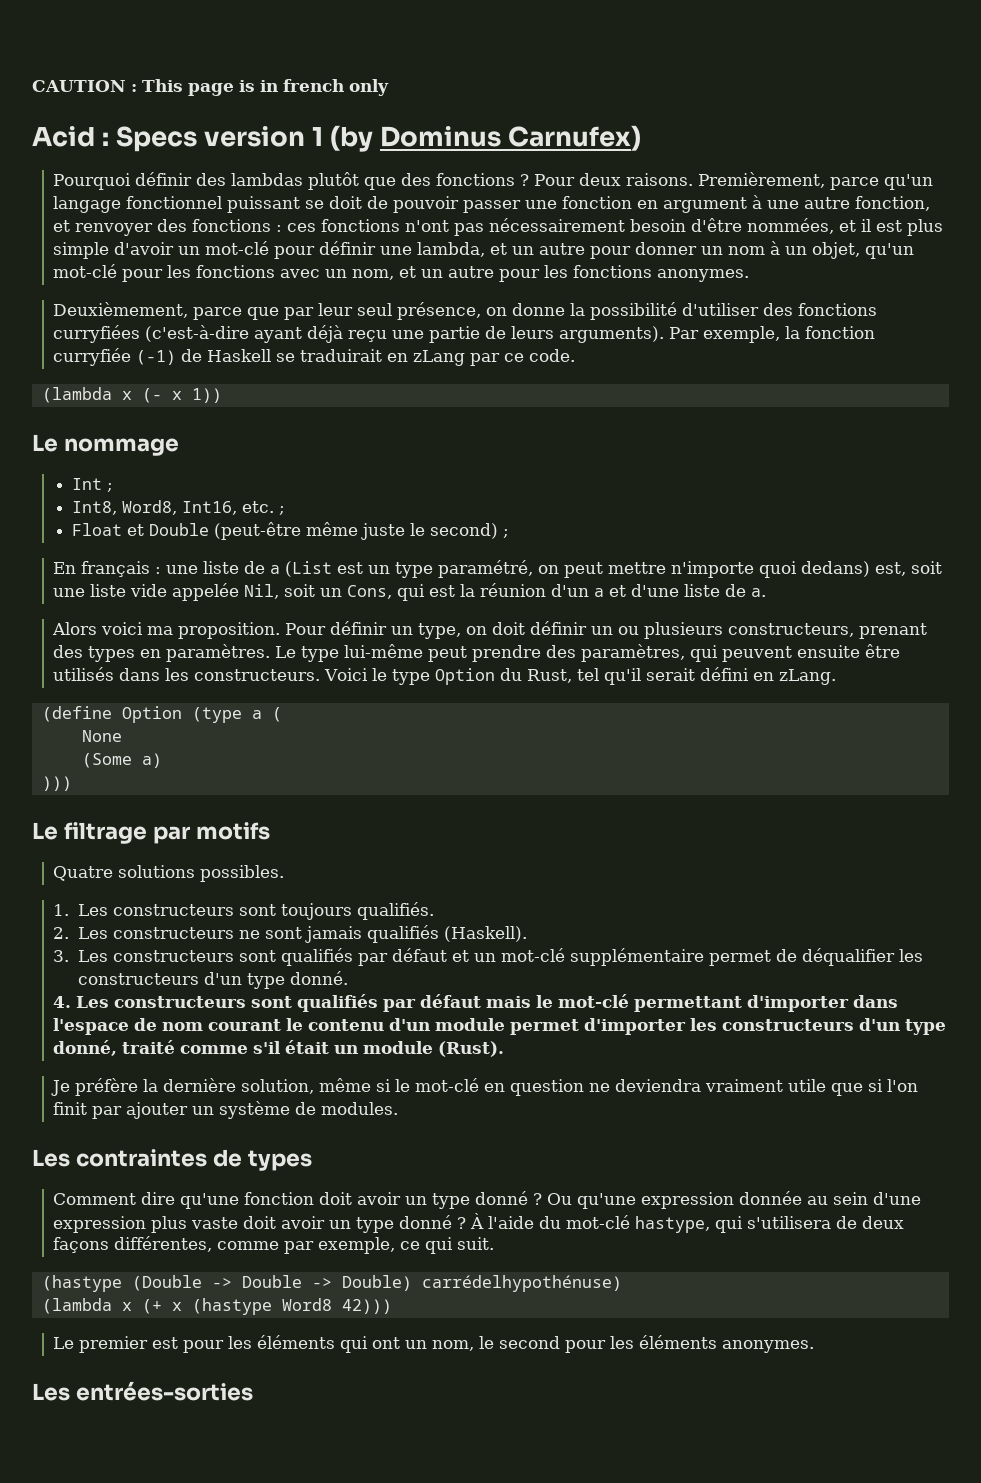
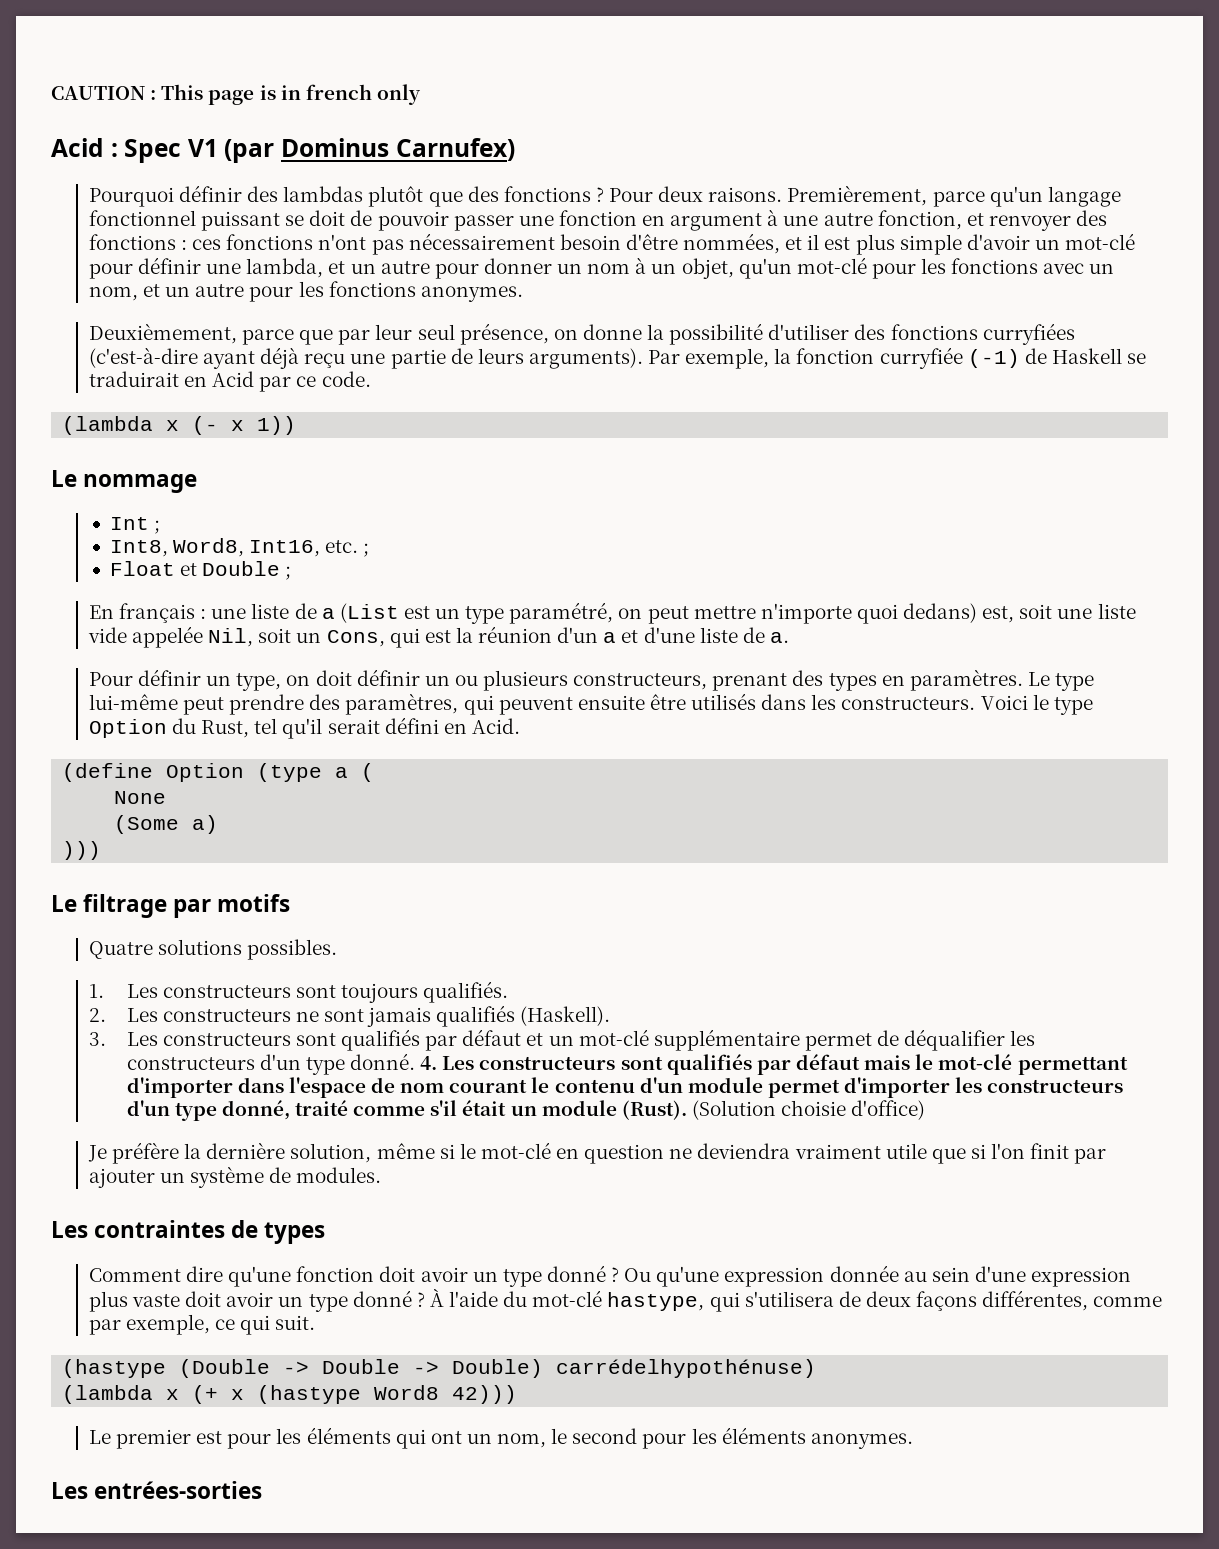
- Acid : Specs version 1 (by Dominus Carnufex)
+ Acid : Spec V1 (par Dominus Carnufex)
- Par exemple, la fonction curryfiée (-1) de Haskell se traduirait en zLang par ce code.
+ Par exemple, la fonction curryfiée (-1) de Haskell se traduirait en Acid par ce code.
- Float et Double (peut-être même juste le second) ;
+ Float et Double ;
- Alors voici ma proposition.
- Voici le type Option du Rust, tel qu'il serait défini en zLang.
+ Voici le type Option du Rust, tel qu'il serait défini en Acid.
- 3. Les constructeurs sont qualifiés par défaut et un mot-clé supplémentaire permet de déqualifier les constructeurs d'un type donné.
- 4. Les constructeurs sont qualifiés par défaut mais le mot-clé permettant d'importer dans l'espace de nom courant le contenu d'un module permet d'importer les constructeurs d'un type donné, traité comme s'il était un module (Rust).
+ 3. Les constructeurs sont qualifiés par défaut et un mot-clé supplémentaire permet de déqualifier les constructeurs d'un type donné. 4. Les constructeurs sont qualifiés par défaut mais le mot-clé permettant d'importer dans l'espace de nom courant le contenu d'un module permet d'importer les constructeurs d'un type donné, traité comme s'il était un module (Rust). (Solution choisie d'office)

